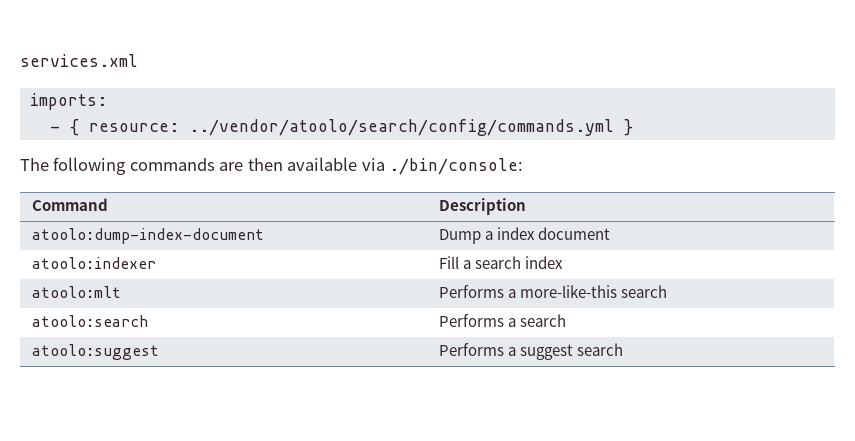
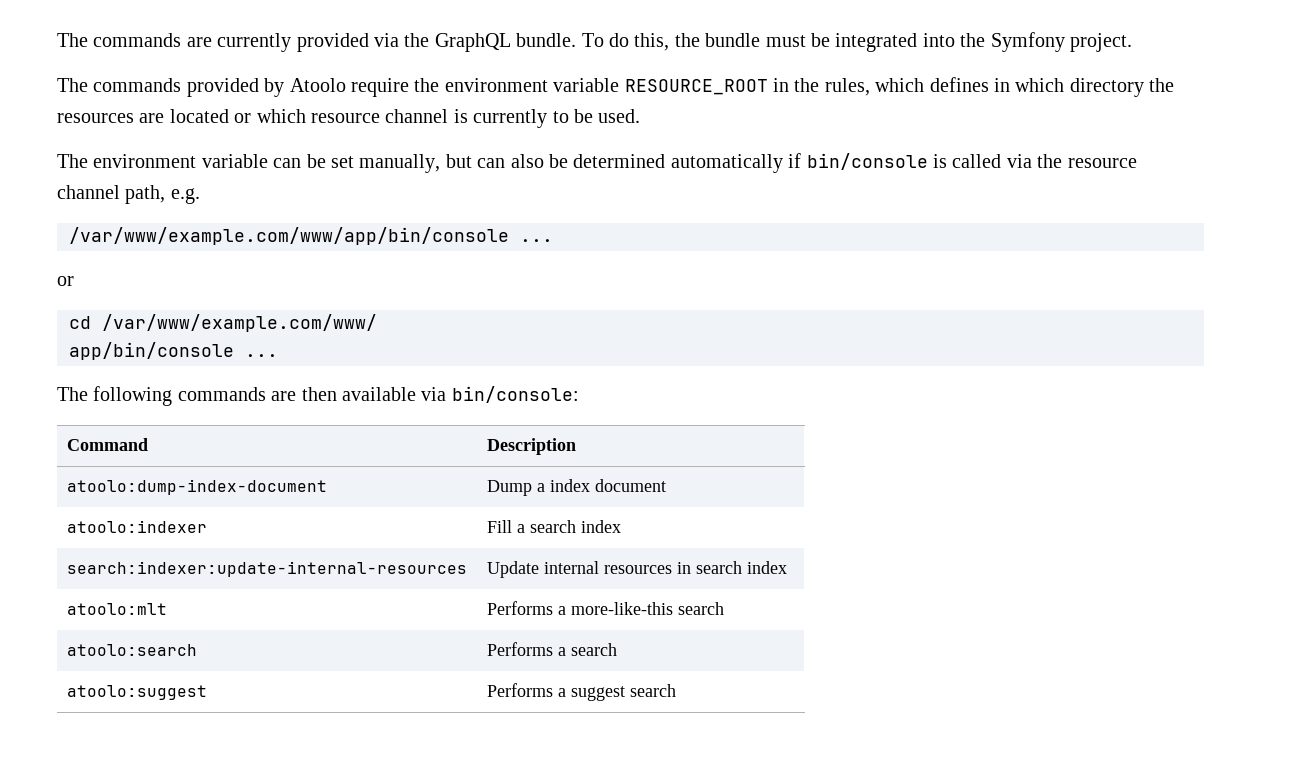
- services.xml
- imports:
- - { resource: ../vendor/atoolo/search/config/commands.yml }
+ The commands are currently provided via the GraphQL bundle. To do this, the bundle must be integrated into the Symfony project.
+ The commands provided by Atoolo require the environment variable RESOURCE_ROOT in the rules, which defines in which directory the resources are located or which resource channel is currently to be used.
+ The environment variable can be set manually, but can also be determined automatically if bin/console is called via the resource channel path, e.g.
+ /var/www/example.com/www/app/bin/console ...
+ or
+ cd /var/www/example.com/www/
+ app/bin/console ...
- The following commands are then available via ./bin/console:
+ The following commands are then available via bin/console:
+ search:indexer:update-internal-resources | Update internal resources in search index

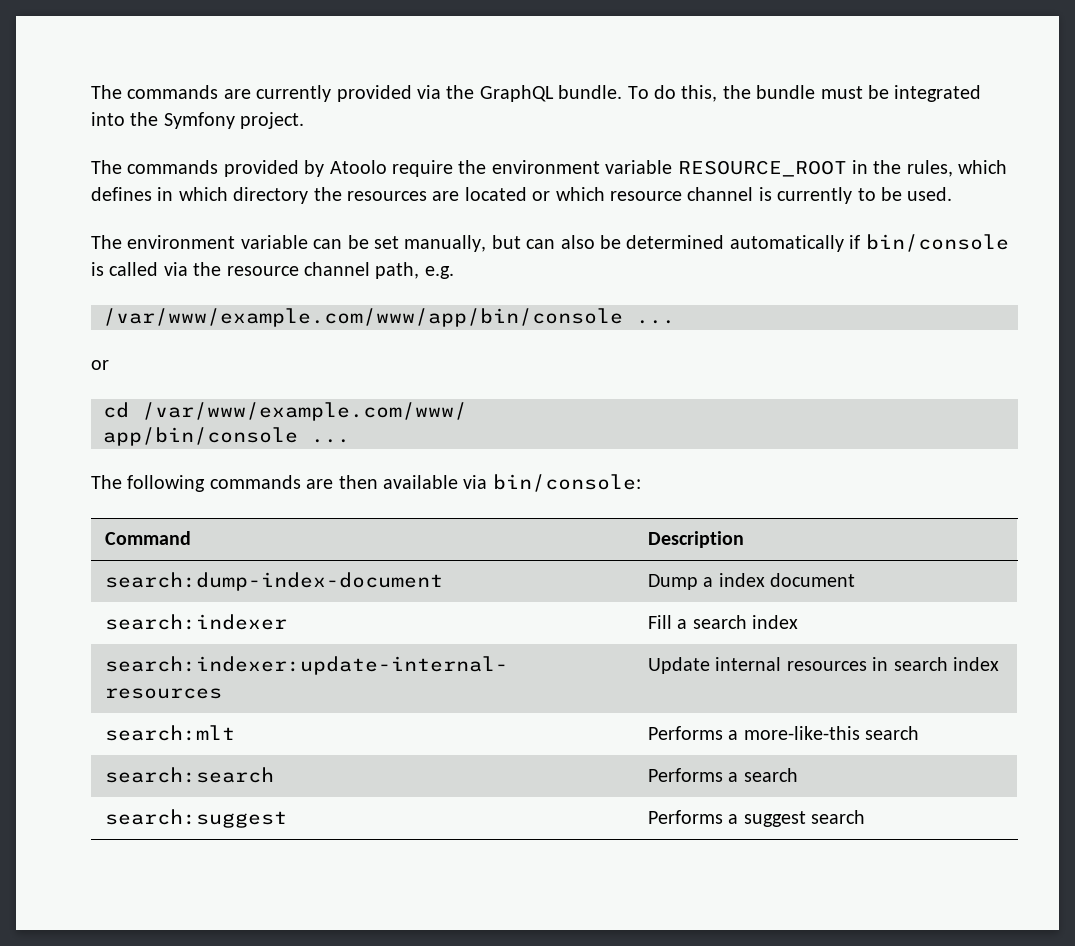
- atoolo:dump-index-document | Dump a index document
+ search:dump-index-document | Dump a index document
- atoolo:indexer | Fill a search index
+ search:indexer | Fill a search index
- atoolo:mlt | Performs a more-like-this search
+ search:mlt | Performs a more-like-this search
- atoolo:search | Performs a search
+ search:search | Performs a search
- atoolo:suggest | Performs a suggest search
+ search:suggest | Performs a suggest search

